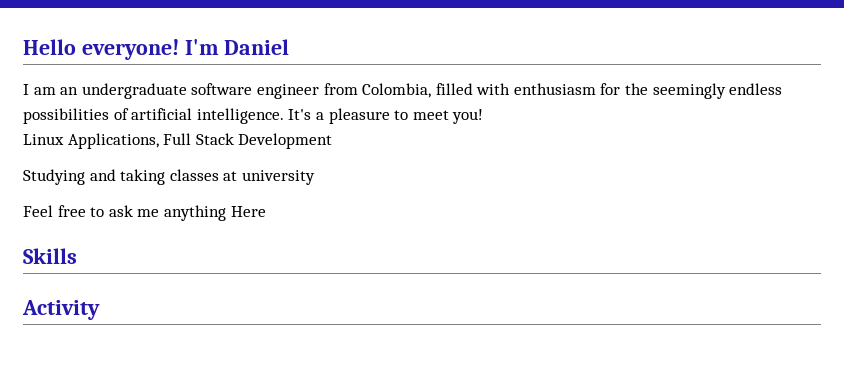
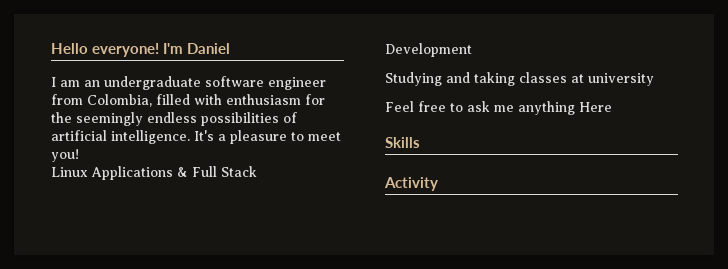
- Linux Applications, Full Stack Development
+ Linux Applications & Full Stack Development

